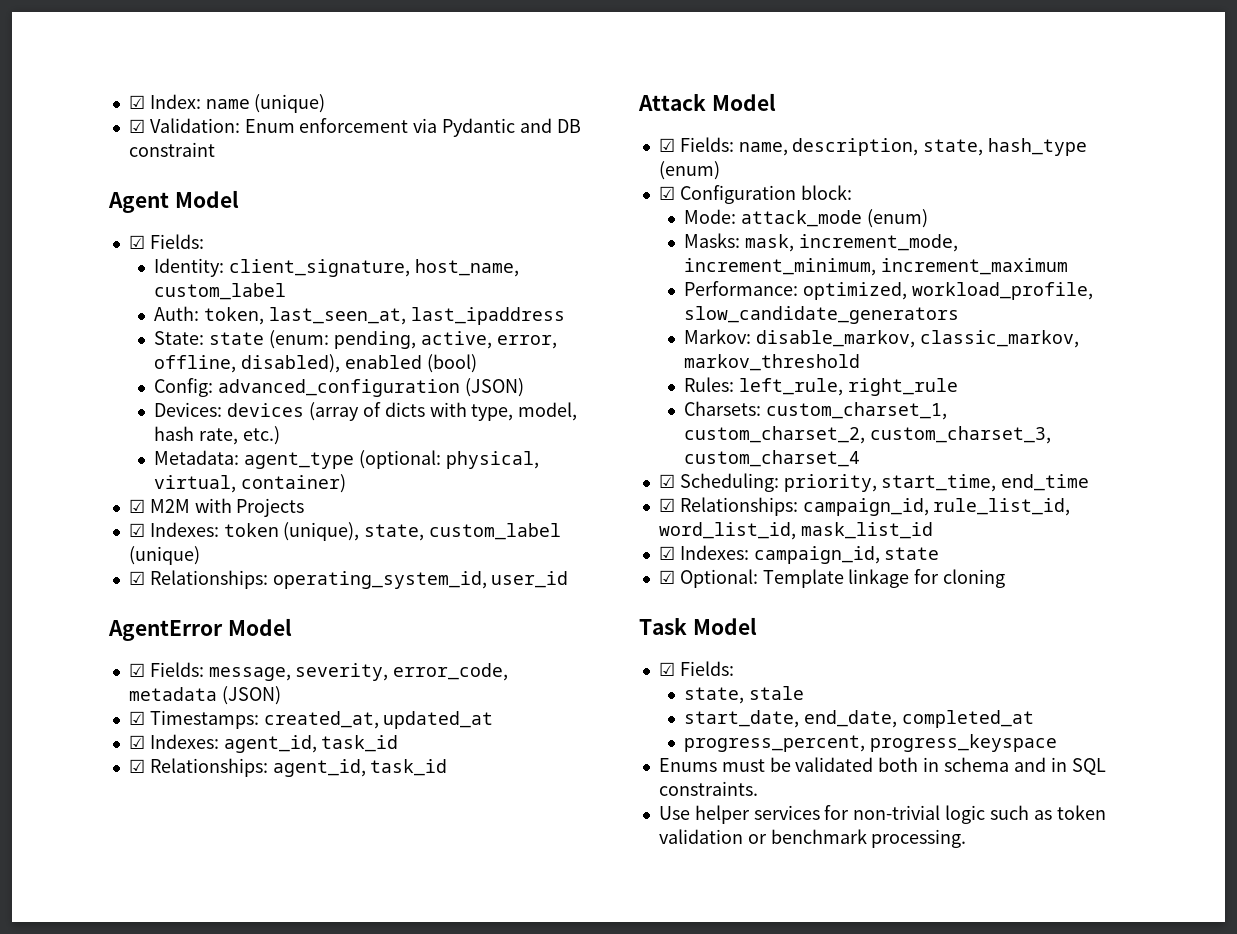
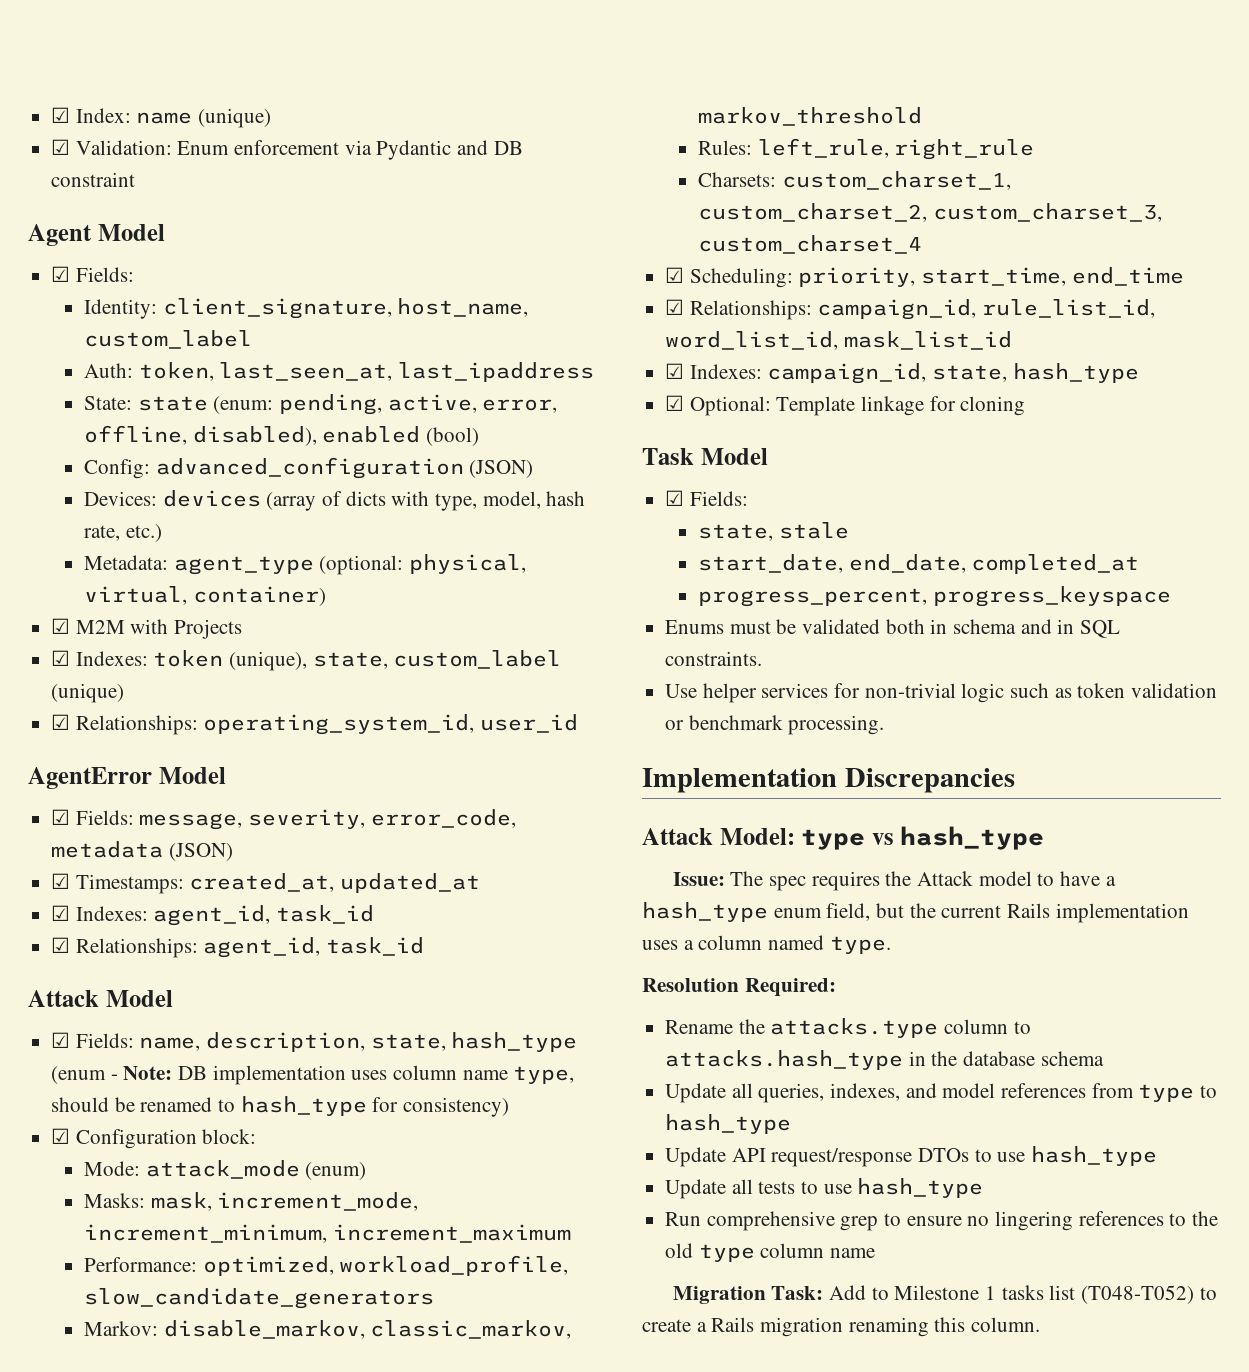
- ☑ Fields: name, description, state, hash_type (enum)
+ ☑ Fields: name, description, state, hash_type (enum - Note: DB implementation uses column name type, should be renamed to hash_type for consistency)
- ☑ Indexes: campaign_id, state
+ ☑ Indexes: campaign_id, state, hash_type
+ Implementation Discrepancies
+ Attack Model: type vs hash_type
+ Issue: The spec requires the Attack model to have a hash_type enum field, but the current Rails implementation uses a column named type.
+ Resolution Required:
+ Rename the attacks.type column to attacks.hash_type in the database schema
+ Update all queries, indexes, and model references from type to hash_type
+ Update API request/response DTOs to use hash_type
+ Update all tests to use hash_type
+ Run comprehensive grep to ensure no lingering references to the old type column name
+ Migration Task: Add to Milestone 1 tasks list (T048-T052) to create a Rails migration renaming this column.

